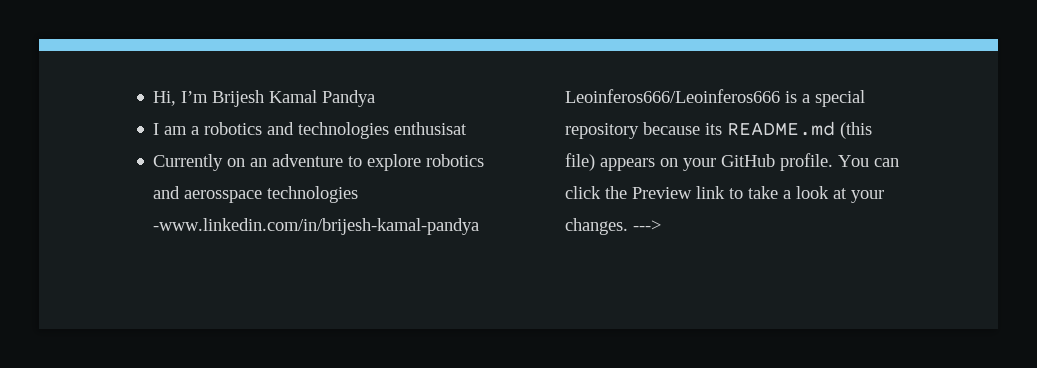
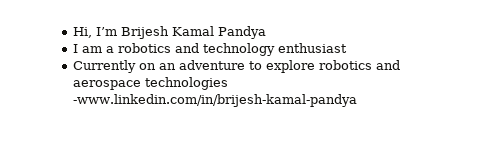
- I am a robotics and technologies enthusisat
+ I am a robotics and technology enthusiast
- Currently on an adventure to explore robotics and aerosspace technologies -www.linkedin.com/in/brijesh-kamal-pandya Leoinferos666/Leoinferos666 is a special repository because its README.md (this file) appears on your GitHub profile. You can click the Preview link to take a look at your changes. --->
+ Currently on an adventure to explore robotics and aerospace technologies -www.linkedin.com/in/brijesh-kamal-pandya

